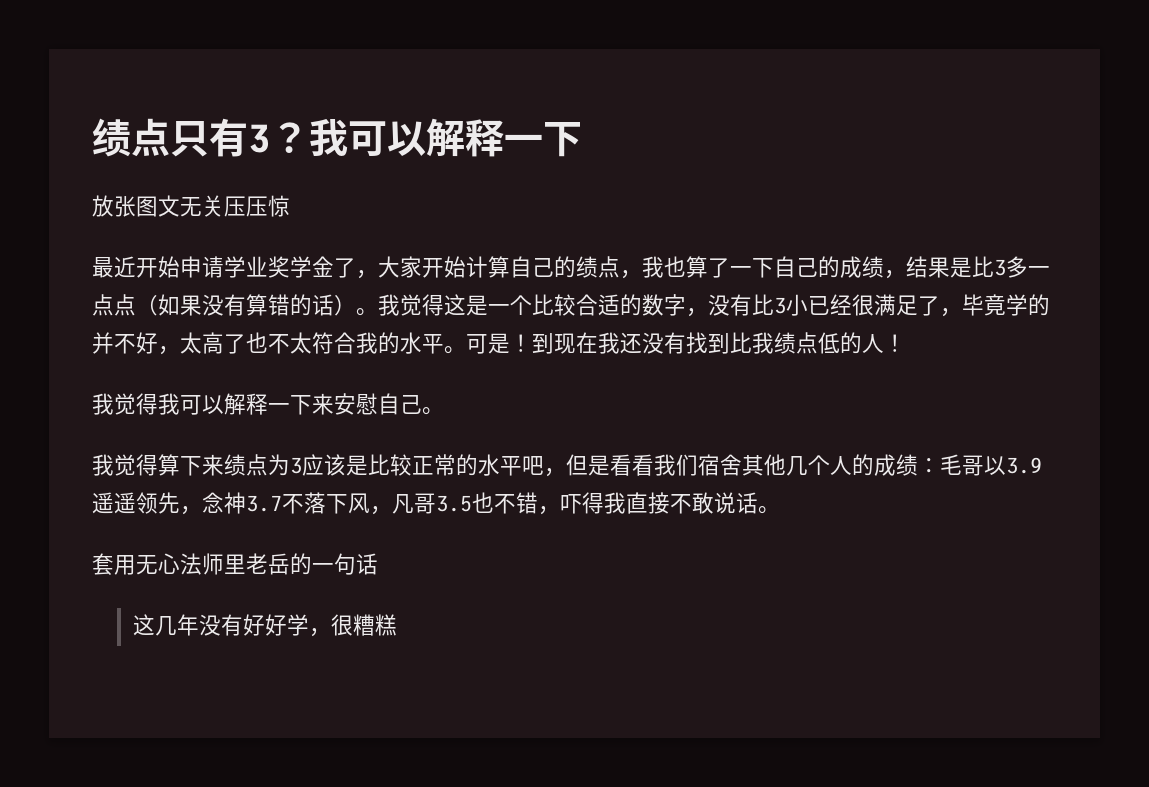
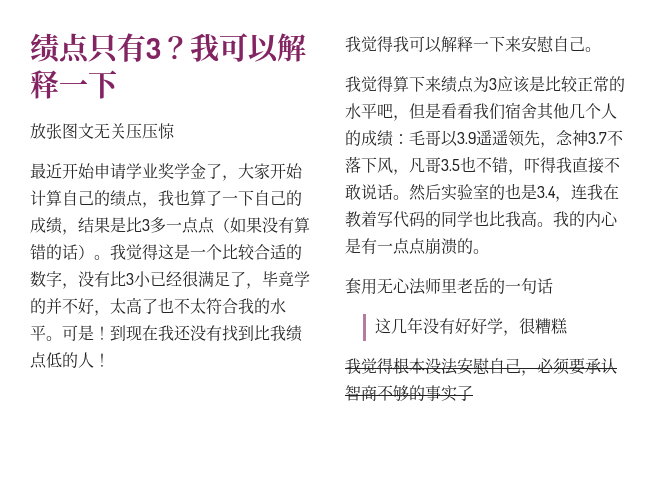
+ 然后实验室的也是3.4，连我在教着写代码的同学也比我高。我的内心是有一点点崩溃的。
+ 我觉得根本没法安慰自己，必须要承认智商不够的事实了

